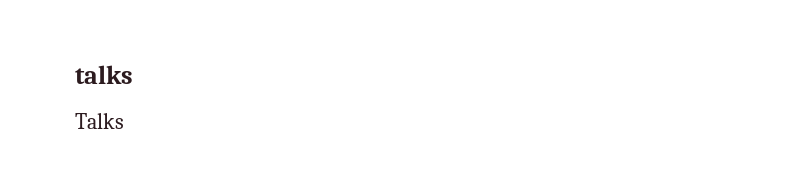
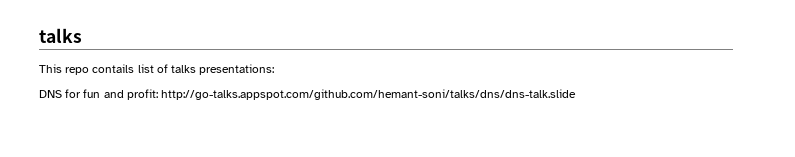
- Talks
+ This repo contails list of talks presentations:
+ DNS for fun and profit: http://go-talks.appspot.com/github.com/hemant-soni/talks/dns/dns-talk.slide

